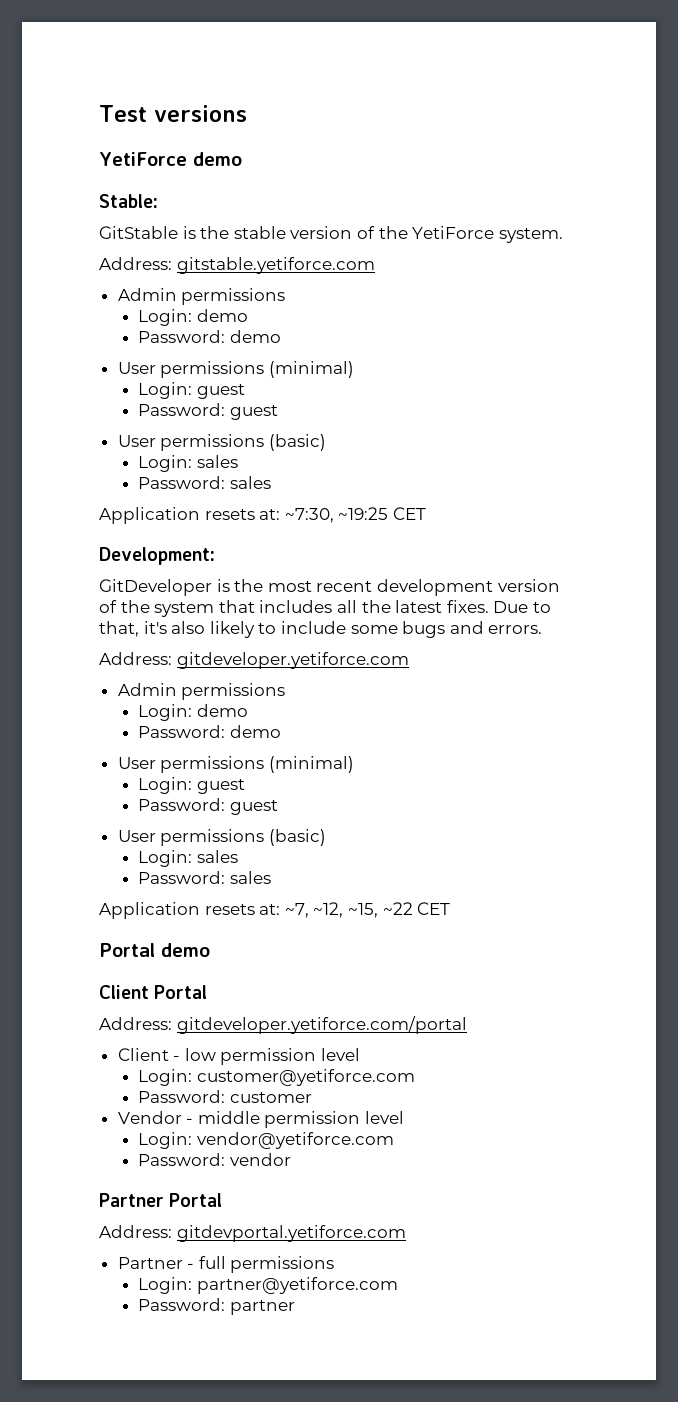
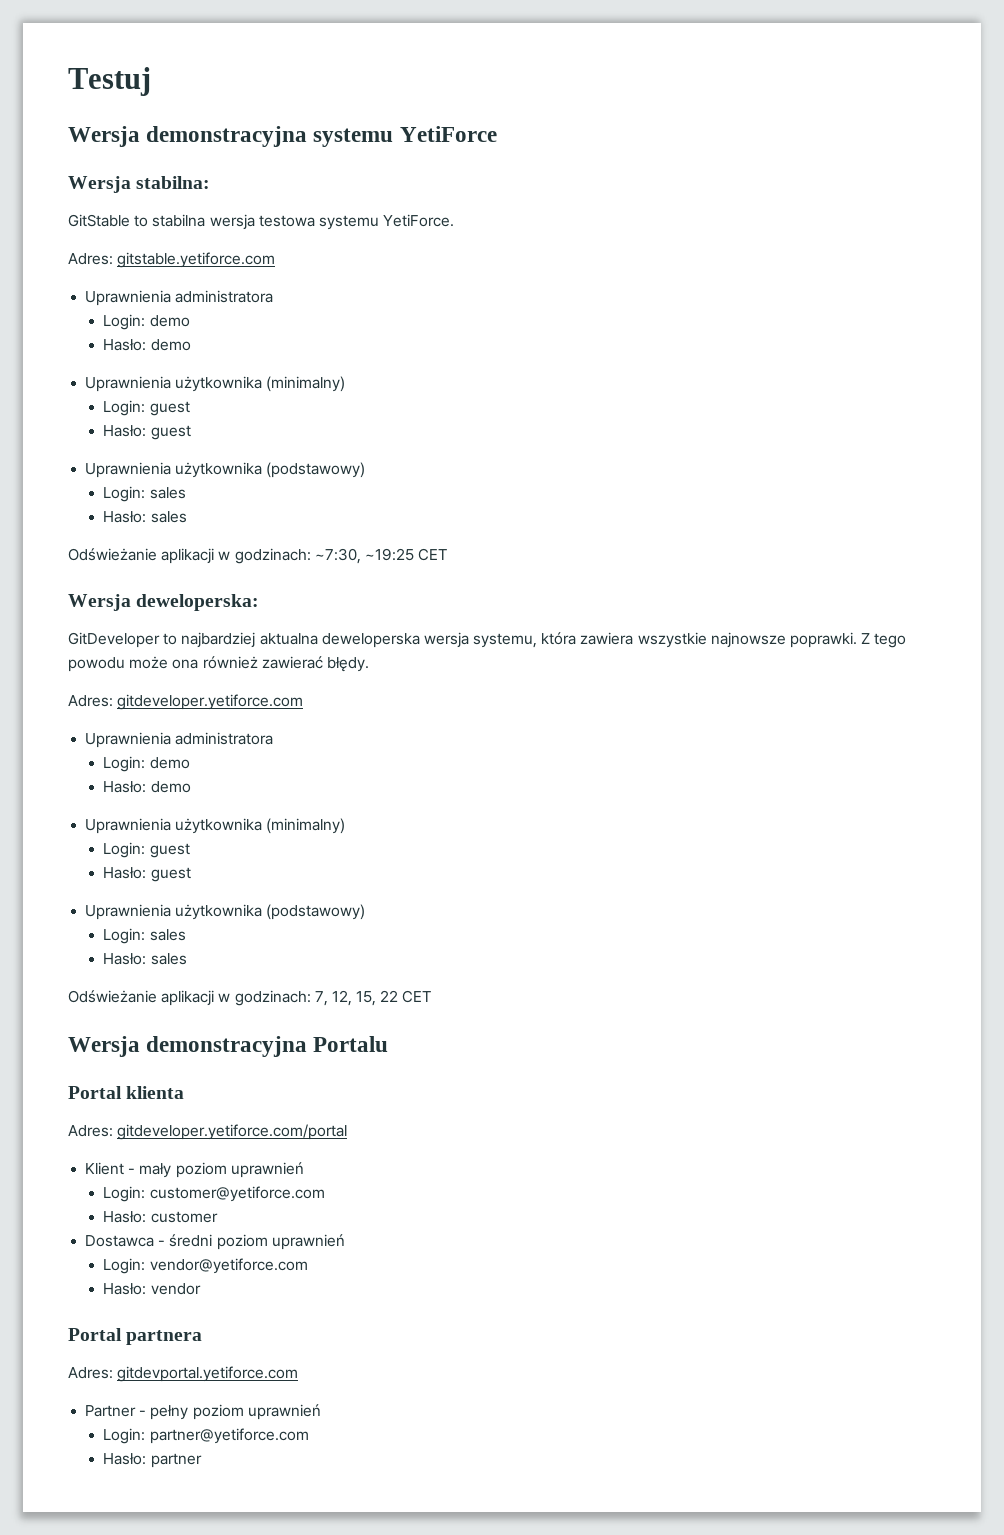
- Test versions
- YetiForce demo
- Stable:
+ Testuj
+ Wersja demonstracyjna systemu YetiForce
+ Wersja stabilna:
- GitStable is the stable version of the YetiForce system.
- Address: gitstable.yetiforce.com
- Admin permissions
+ GitStable to stabilna wersja testowa systemu YetiForce.
+ Adres: gitstable.yetiforce.com
+ Uprawnienia administratora
  Login: demo
- Password: demo
- User permissions (minimal)
+ Hasło: demo
+ Uprawnienia użytkownika (minimalny)
  Login: guest
- Password: guest
- User permissions (basic)
+ Hasło: guest
+ Uprawnienia użytkownika (podstawowy)
  Login: sales
- Password: sales
- Application resets at: ~7:30, ~19:25 CET
+ Hasło: sales
+ Odświeżanie aplikacji w godzinach: ~7:30, ~19:25 CET
- Development:
+ Wersja deweloperska:
- GitDeveloper is the most recent development version of the system that includes all the latest fixes. Due to that, it's also likely to include some bugs and errors.
- Address: gitdeveloper.yetiforce.com
- Admin permissions
+ GitDeveloper to najbardziej aktualna deweloperska wersja systemu, która zawiera wszystkie najnowsze poprawki. Z tego powodu może ona również zawierać błędy.
+ Adres: gitdeveloper.yetiforce.com
+ Uprawnienia administratora
  Login: demo
- Password: demo
- User permissions (minimal)
+ Hasło: demo
+ Uprawnienia użytkownika (minimalny)
  Login: guest
- Password: guest
- User permissions (basic)
+ Hasło: guest
+ Uprawnienia użytkownika (podstawowy)
  Login: sales
- Password: sales
- Application resets at: ~7, ~12, ~15, ~22 CET
- Portal demo
- Client Portal
- Address: gitdeveloper.yetiforce.com/portal
- Client - low permission level
+ Hasło: sales
+ Odświeżanie aplikacji w godzinach: 7, 12, 15, 22 CET
+ Wersja demonstracyjna Portalu
+ Portal klienta
+ Adres: gitdeveloper.yetiforce.com/portal
+ Klient - mały poziom uprawnień
- Password: customer
+ Hasło: customer
- Vendor - middle permission level
+ Dostawca - średni poziom uprawnień
- Password: vendor
+ Hasło: vendor
- Partner Portal
- Address: gitdevportal.yetiforce.com
+ Portal partnera
+ Adres: gitdevportal.yetiforce.com
- Partner - full permissions
+ Partner - pełny poziom uprawnień
- Password: partner
+ Hasło: partner

